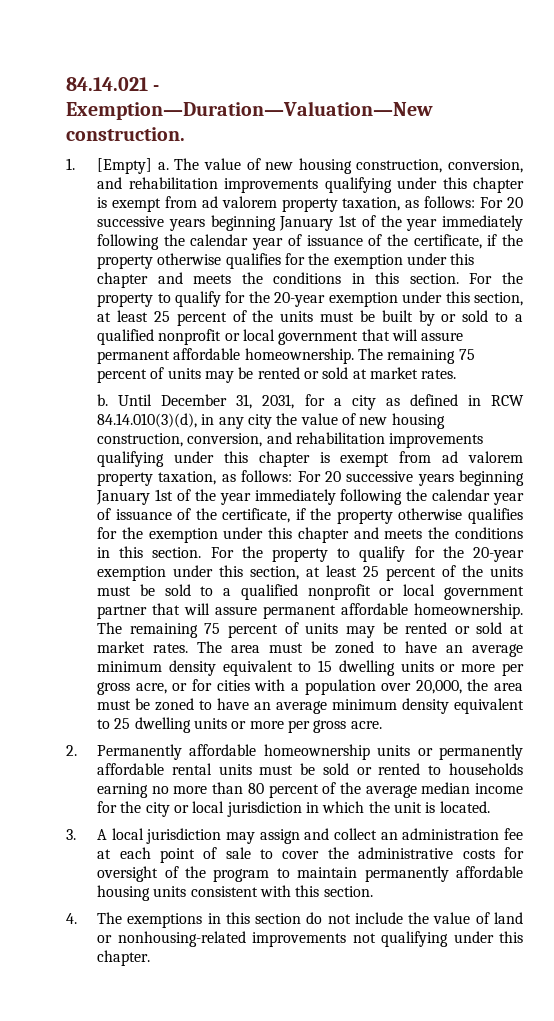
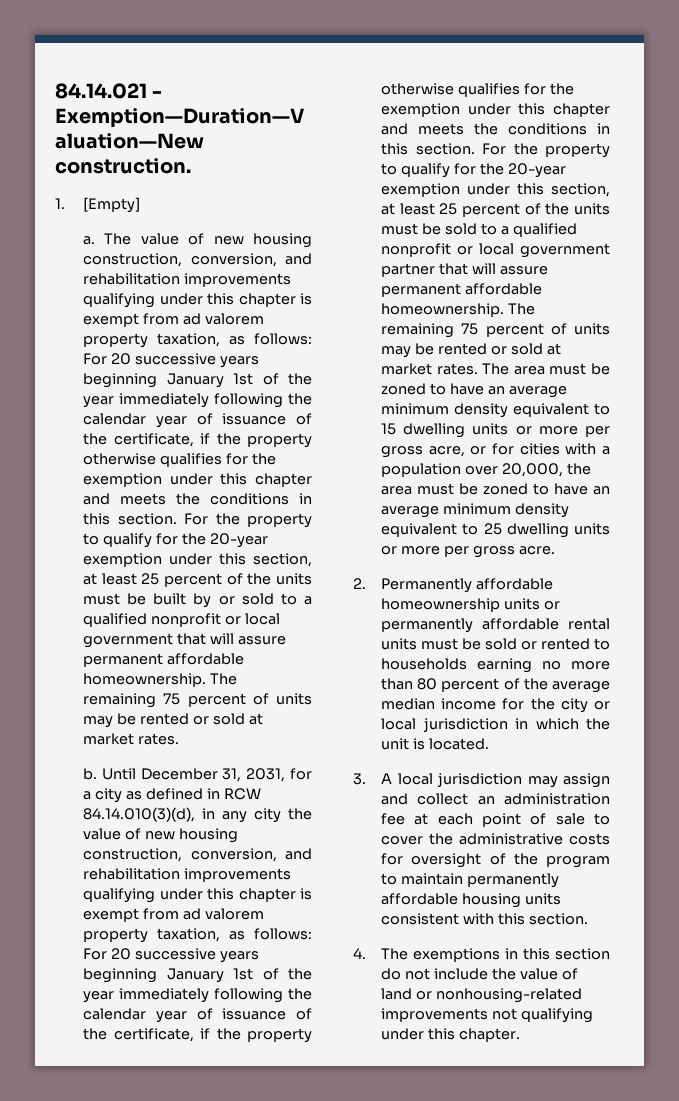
- 1. [Empty] a.
+ 1. [Empty]
+ a.

